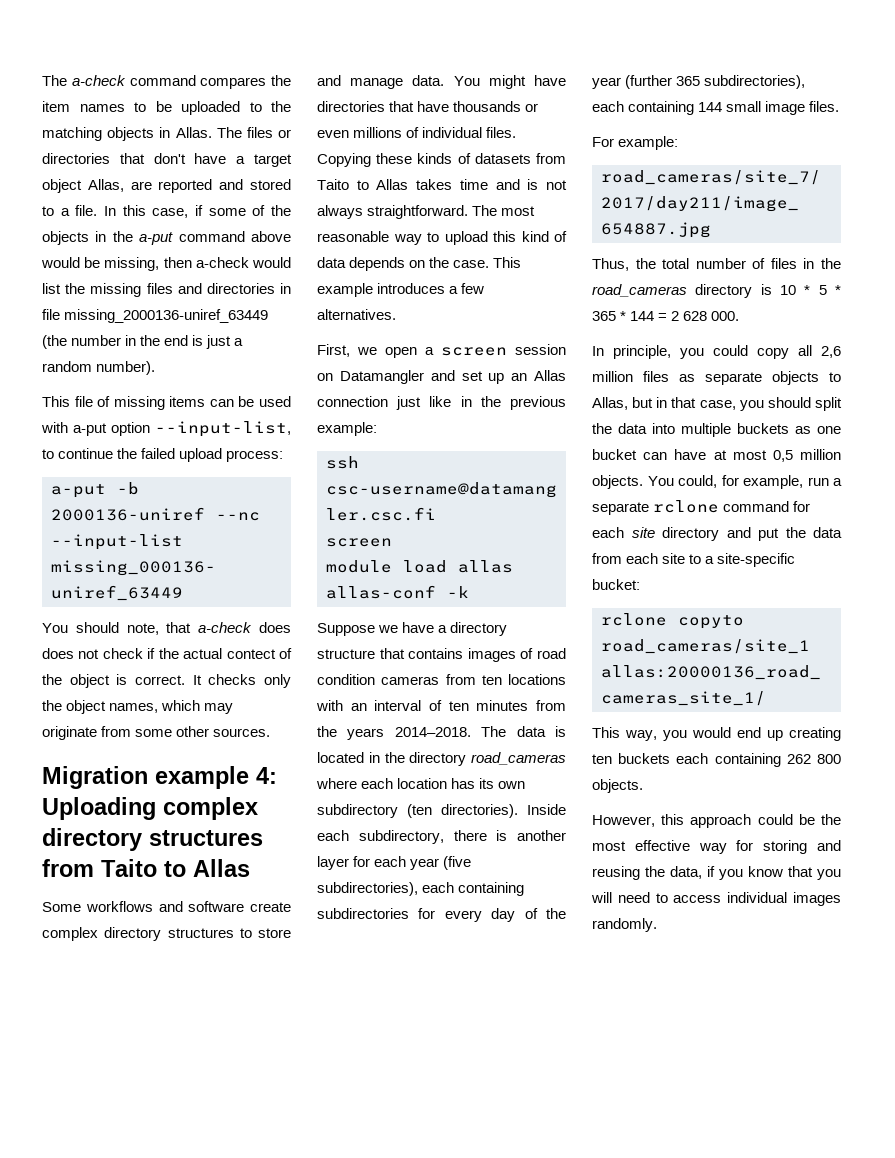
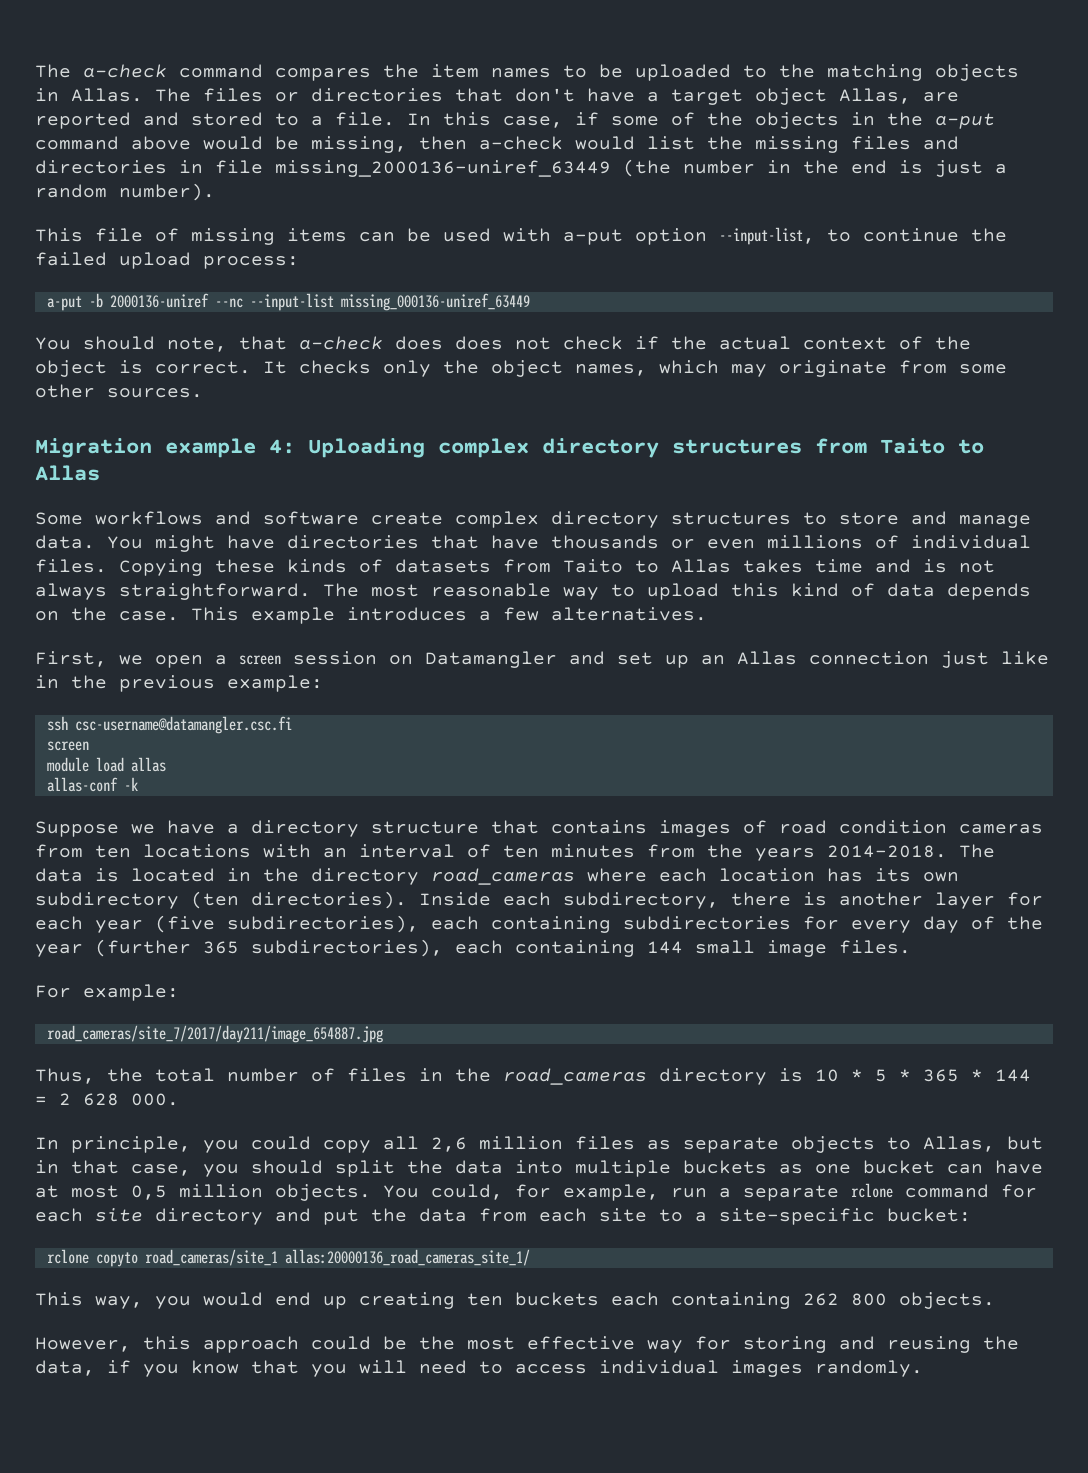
- You should note, that a-check does does not check if the actual contect of the object is correct.
+ You should note, that a-check does does not check if the actual context of the object is correct.

